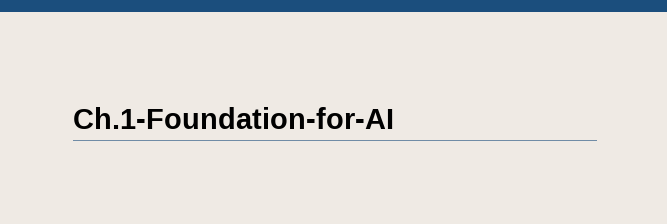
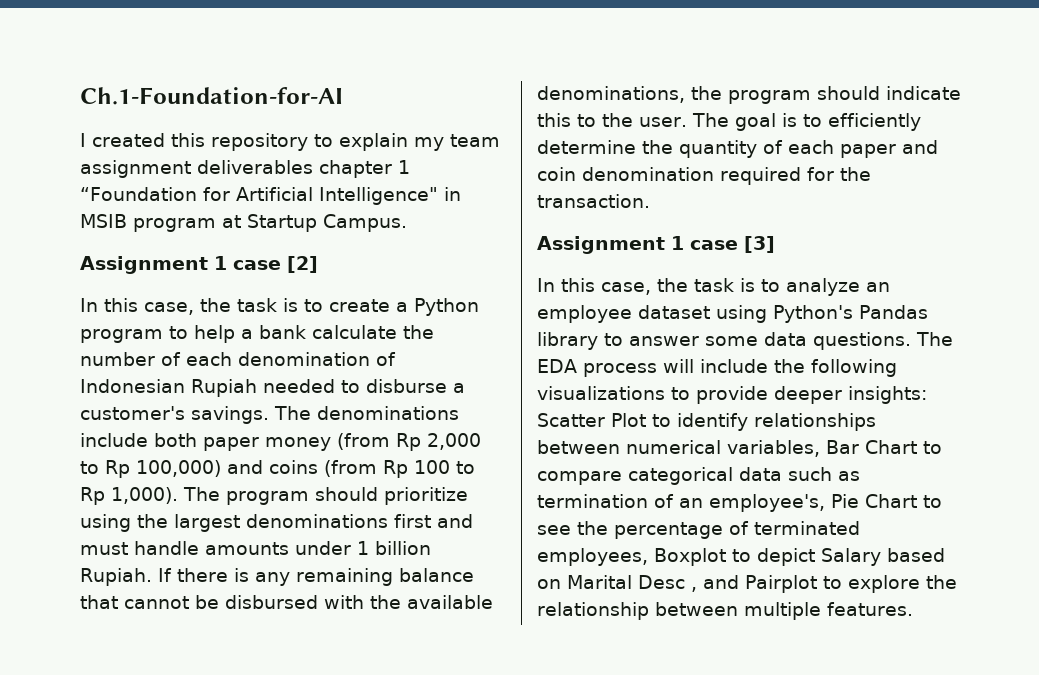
+ I created this repository to explain my team assignment deliverables chapter 1 “Foundation for Artificial Intelligence" in MSIB program at Startup Campus.
+ Assignment 1 case [2]
+ In this case, the task is to create a Python program to help a bank calculate the number of each denomination of Indonesian Rupiah needed to disburse a customer's savings. The denominations include both paper money (from Rp 2,000 to Rp 100,000) and coins (from Rp 100 to Rp 1,000). The program should prioritize using the largest denominations first and must handle amounts under 1 billion Rupiah. If there is any remaining balance that cannot be disbursed with the available denominations, the program should indicate this to the user. The goal is to efficiently determine the quantity of each paper and coin denomination required for the transaction.
+ Assignment 1 case [3]
+ In this case, the task is to analyze an employee dataset using Python's Pandas library to answer some data questions. The EDA process will include the following visualizations to provide deeper insights: Scatter Plot to identify relationships between numerical variables, Bar Chart to compare categorical data such as termination of an employee's, Pie Chart to see the percentage of terminated employees, Boxplot to depict Salary based on Marital Desc , and Pairplot to explore the relationship between multiple features.

